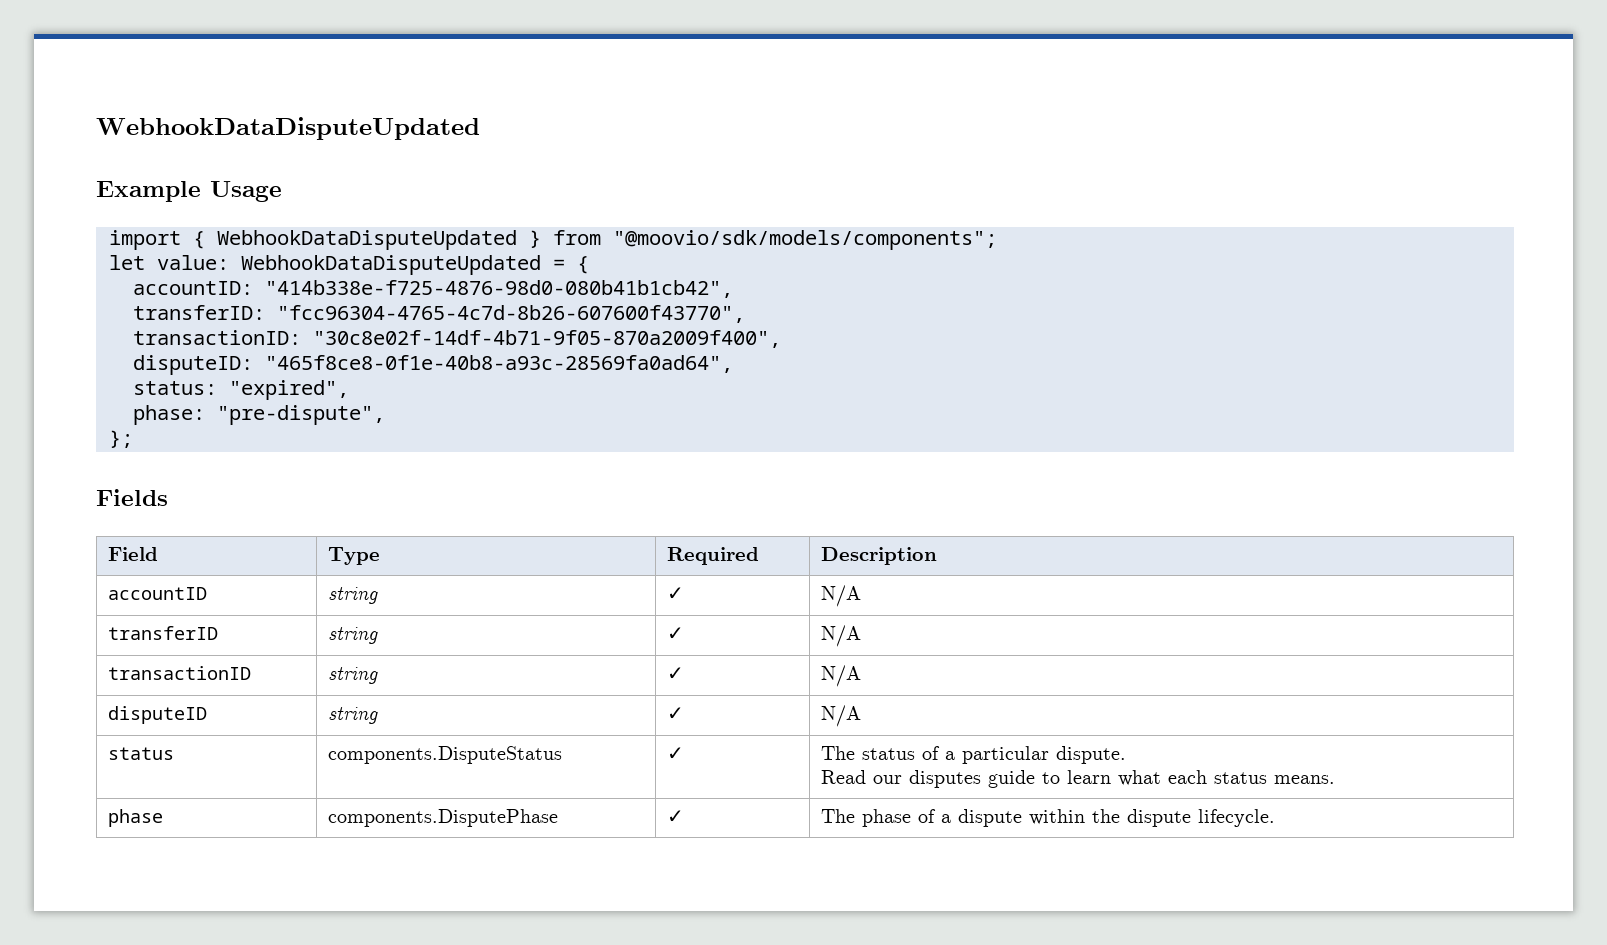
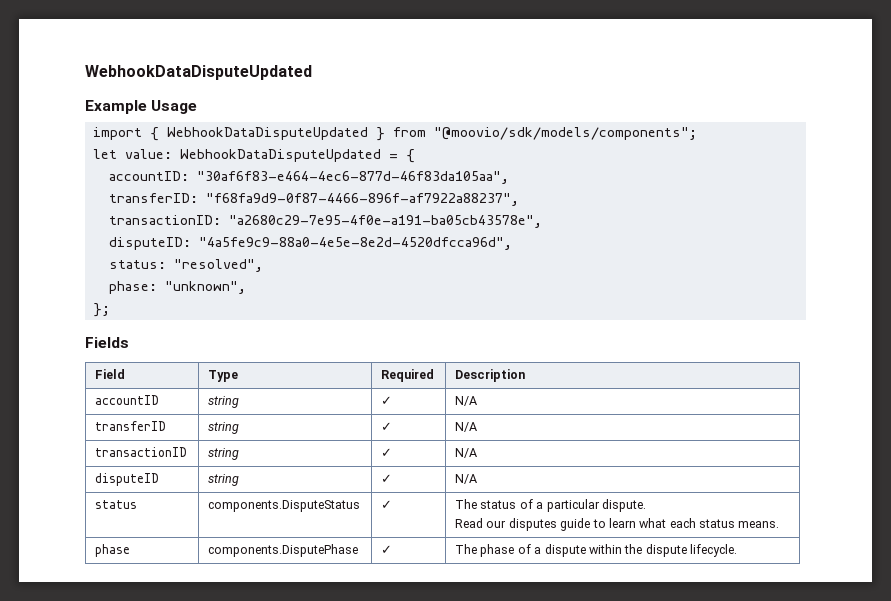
- accountID: "414b338e-f725-4876-98d0-080b41b1cb42",
+ accountID: "30af6f83-e464-4ec6-877d-46f83da105aa",
- transferID: "fcc96304-4765-4c7d-8b26-607600f43770",
+ transferID: "f68fa9d9-0f87-4466-896f-af7922a88237",
- transactionID: "30c8e02f-14df-4b71-9f05-870a2009f400",
+ transactionID: "a2680c29-7e95-4f0e-a191-ba05cb43578e",
- disputeID: "465f8ce8-0f1e-40b8-a93c-28569fa0ad64",
+ disputeID: "4a5fe9c9-88a0-4e5e-8e2d-4520dfcca96d",
- status: "expired",
+ status: "resolved",
- phase: "pre-dispute",
+ phase: "unknown",

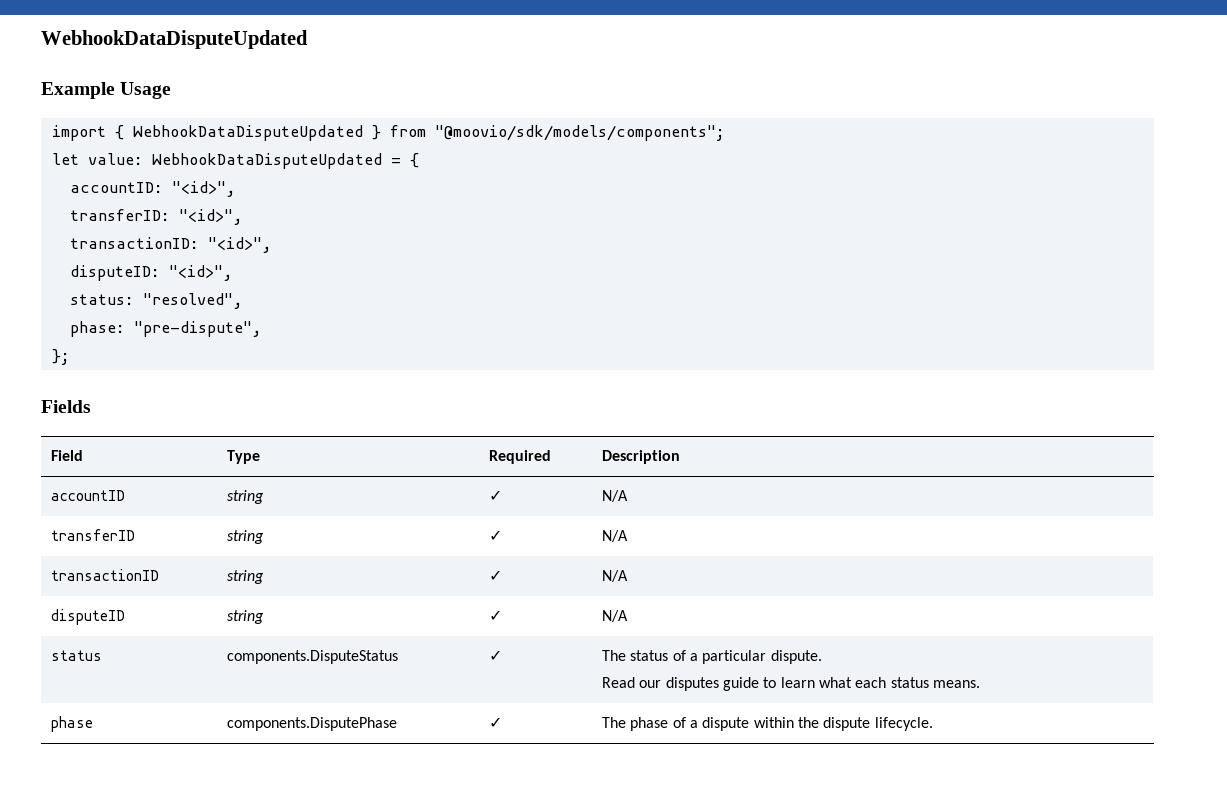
- accountID: "30af6f83-e464-4ec6-877d-46f83da105aa",
+ accountID: "<id>",
- transferID: "f68fa9d9-0f87-4466-896f-af7922a88237",
+ transferID: "<id>",
- transactionID: "a2680c29-7e95-4f0e-a191-ba05cb43578e",
+ transactionID: "<id>",
- disputeID: "4a5fe9c9-88a0-4e5e-8e2d-4520dfcca96d",
+ disputeID: "<id>",
- phase: "unknown",
+ phase: "pre-dispute",

